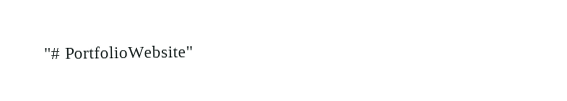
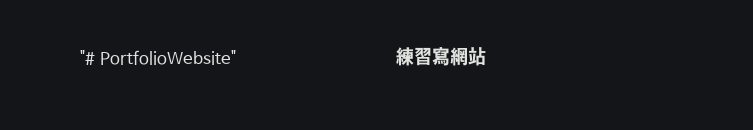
+ 練習寫網站

